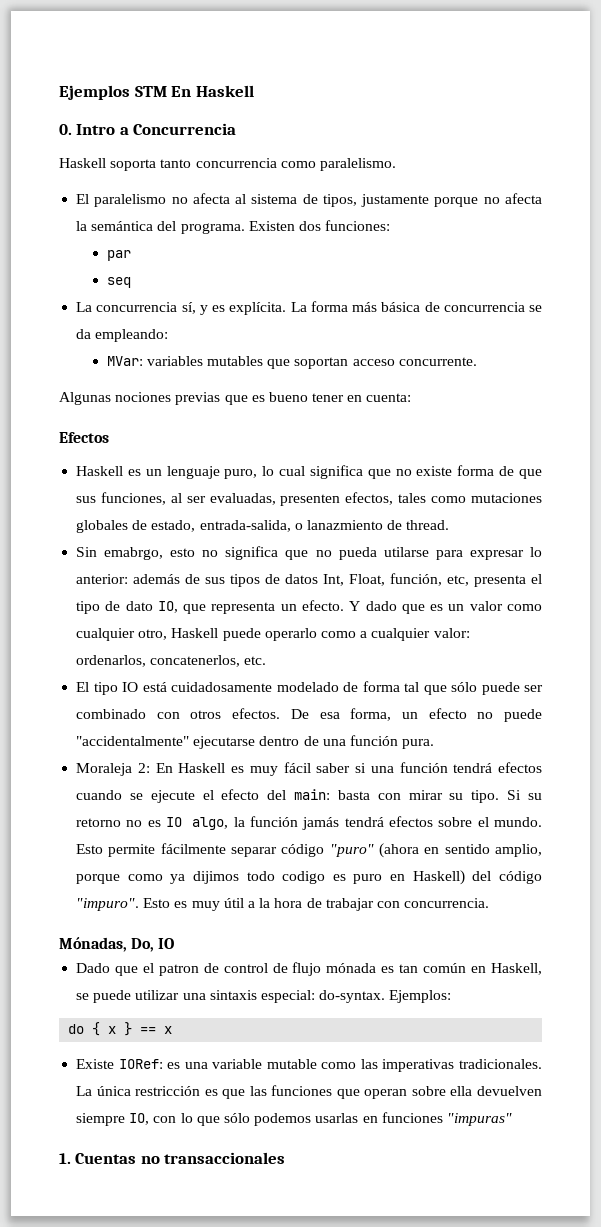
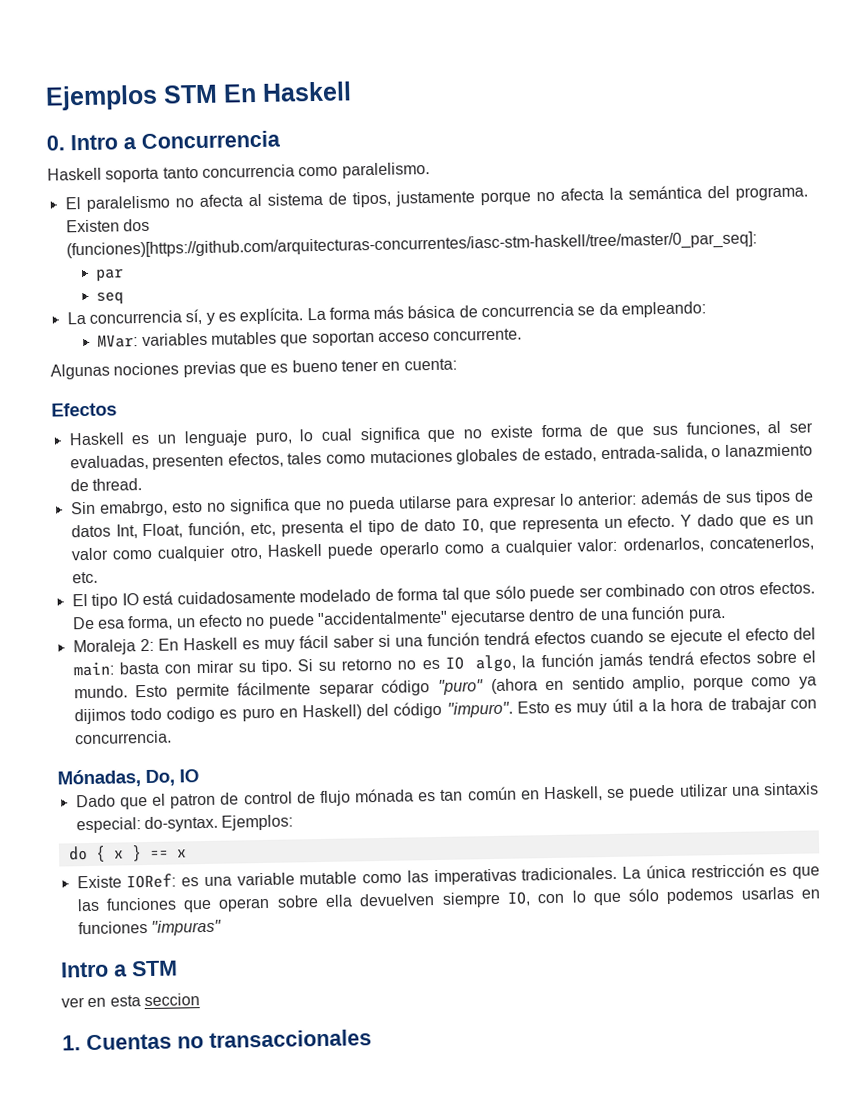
- Existen dos funciones:
+ Existen dos (funciones)[https://github.com/arquitecturas-concurrentes/iasc-stm-haskell/tree/master/0_par_seq]:
+ Intro a STM
+ ver en esta seccion

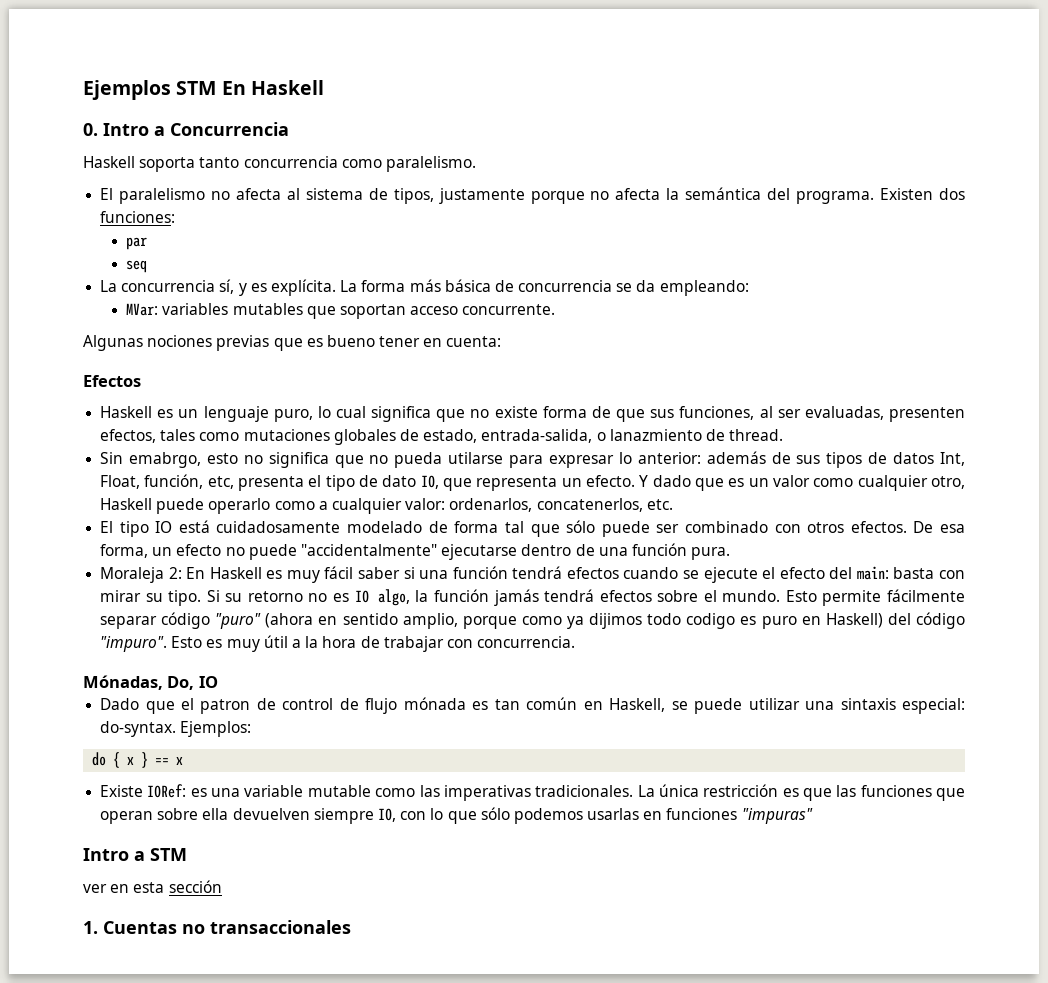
- Existen dos (funciones)[https://github.com/arquitecturas-concurrentes/iasc-stm-haskell/tree/master/0_par_seq]:
+ Existen dos funciones:
- ver en esta seccion
+ ver en esta sección

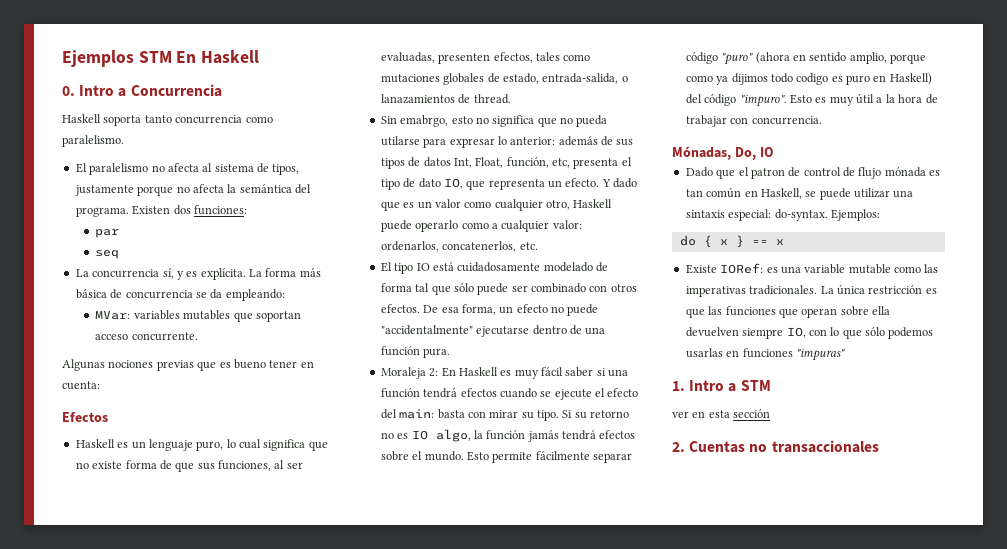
- Haskell es un lenguaje puro, lo cual significa que no existe forma de que sus funciones, al ser evaluadas, presenten efectos, tales como mutaciones globales de estado, entrada-salida, o lanazmiento de thread.
+ Haskell es un lenguaje puro, lo cual significa que no existe forma de que sus funciones, al ser evaluadas, presenten efectos, tales como mutaciones globales de estado, entrada-salida, o lanazamientos de thread.
- Intro a STM
+ 1. Intro a STM
- 1. Cuentas no transaccionales
+ 2. Cuentas no transaccionales

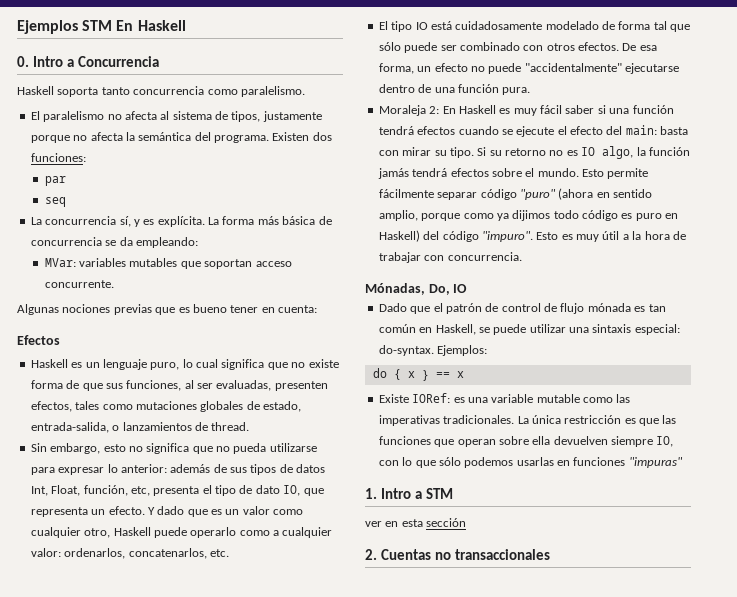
- Haskell es un lenguaje puro, lo cual significa que no existe forma de que sus funciones, al ser evaluadas, presenten efectos, tales como mutaciones globales de estado, entrada-salida, o lanazamientos de thread.
+ Haskell es un lenguaje puro, lo cual significa que no existe forma de que sus funciones, al ser evaluadas, presenten efectos, tales como mutaciones globales de estado, entrada-salida, o lanzamientos de thread.
- Sin emabrgo, esto no significa que no pueda utilarse para expresar lo anterior: además de sus tipos de datos Int, Float, función, etc, presenta el tipo de dato IO, que representa un efecto.
+ Sin embargo, esto no significa que no pueda utilizarse para expresar lo anterior: además de sus tipos de datos Int, Float, función, etc, presenta el tipo de dato IO, que representa un efecto.
- Y dado que es un valor como cualquier otro, Haskell puede operarlo como a cualquier valor: ordenarlos, concatenerlos, etc.
+ Y dado que es un valor como cualquier otro, Haskell puede operarlo como a cualquier valor: ordenarlos, concatenarlos, etc.
- Esto permite fácilmente separar código "puro" (ahora en sentido amplio, porque como ya dijimos todo codigo es puro en Haskell) del código "impuro".
+ Esto permite fácilmente separar código "puro" (ahora en sentido amplio, porque como ya dijimos todo código es puro en Haskell) del código "impuro".
- Dado que el patron de control de flujo mónada es tan común en Haskell, se puede utilizar una sintaxis especial: do-syntax.
+ Dado que el patrón de control de flujo mónada es tan común en Haskell, se puede utilizar una sintaxis especial: do-syntax.

